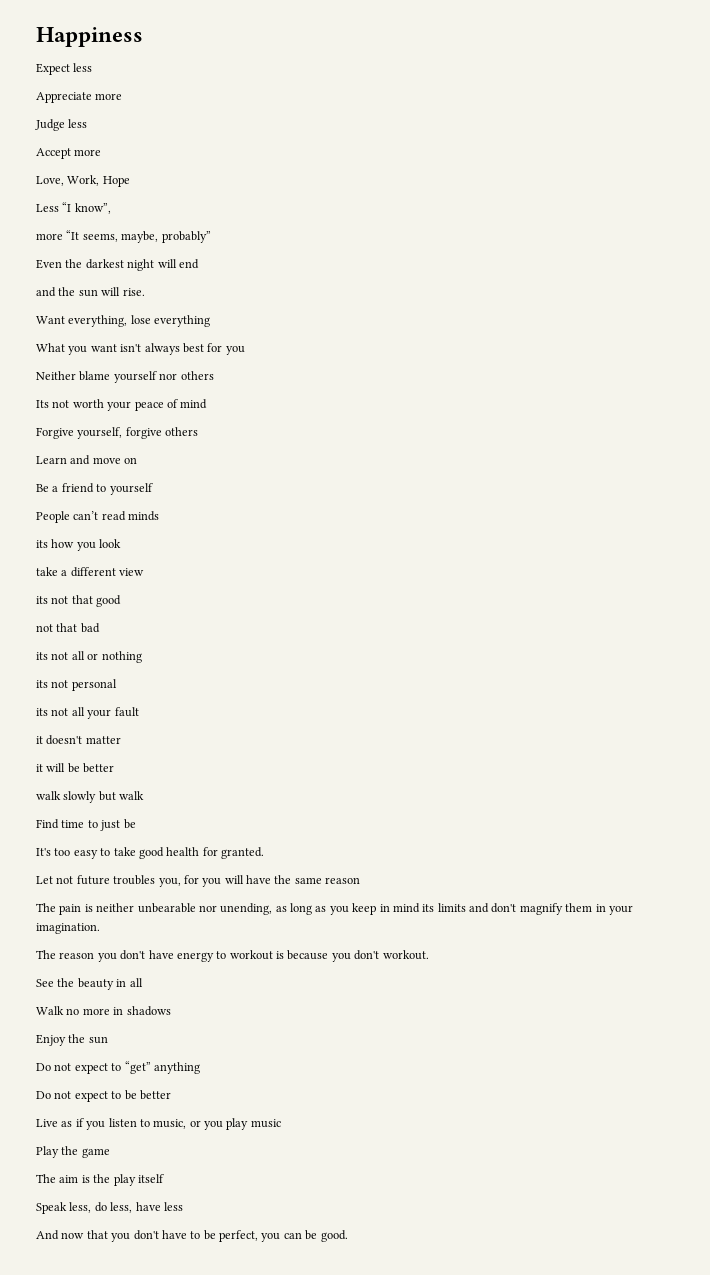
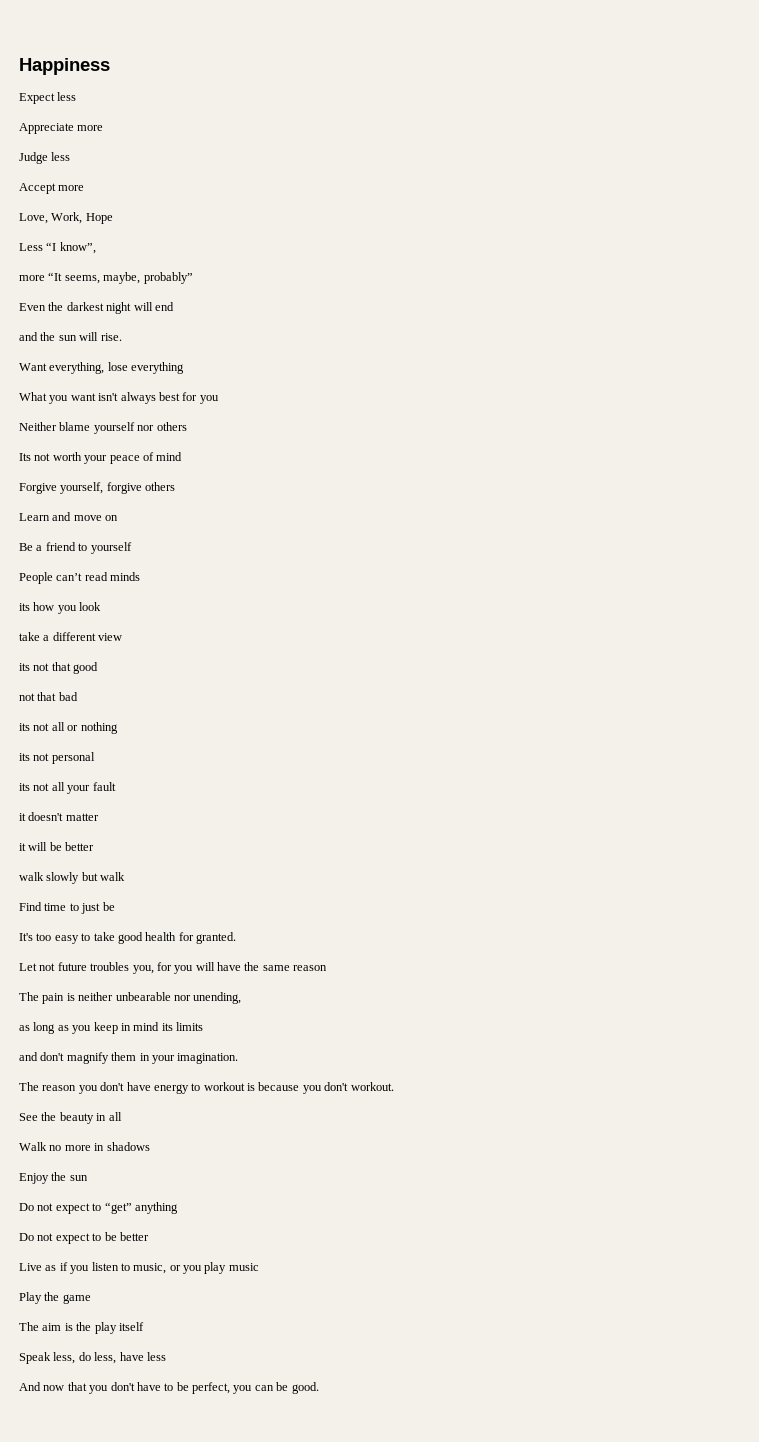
- The pain is neither unbearable nor unending, as long as you keep in mind its limits and don't magnify them in your imagination.
+ The pain is neither unbearable nor unending,
+ as long as you keep in mind its limits
+ and don't magnify them in your imagination.

